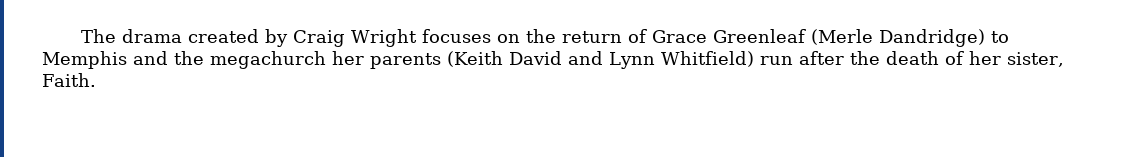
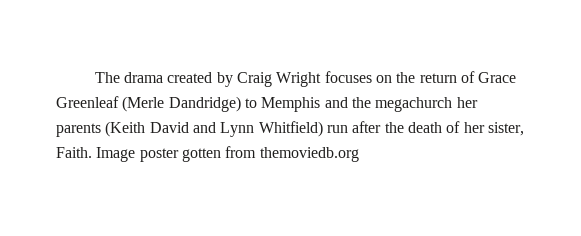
+ Image poster gotten from themoviedb.org

